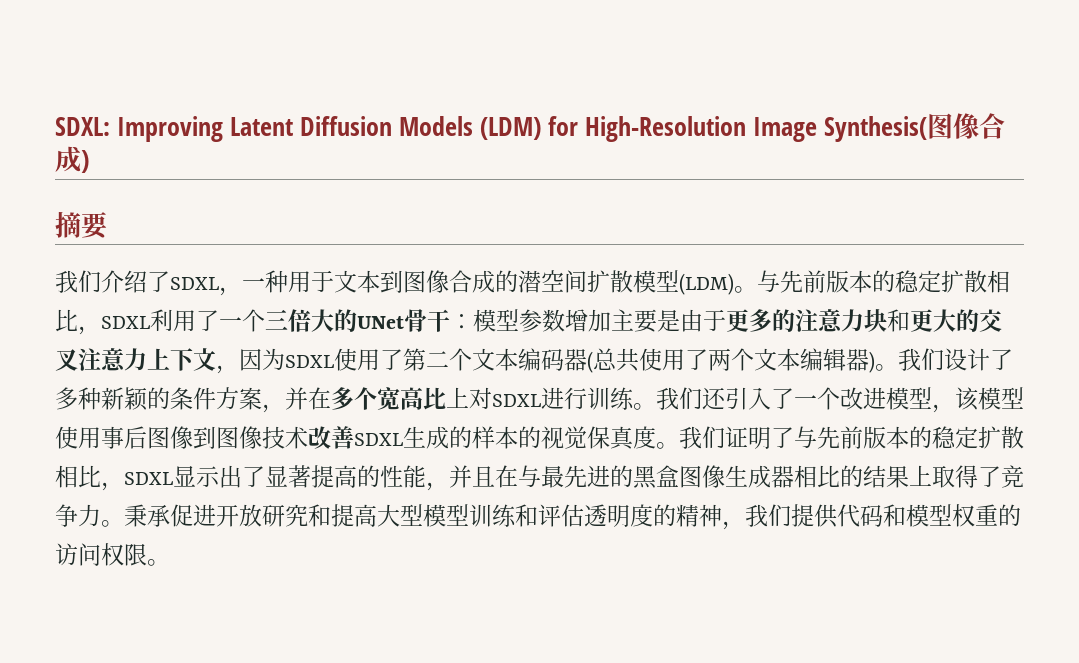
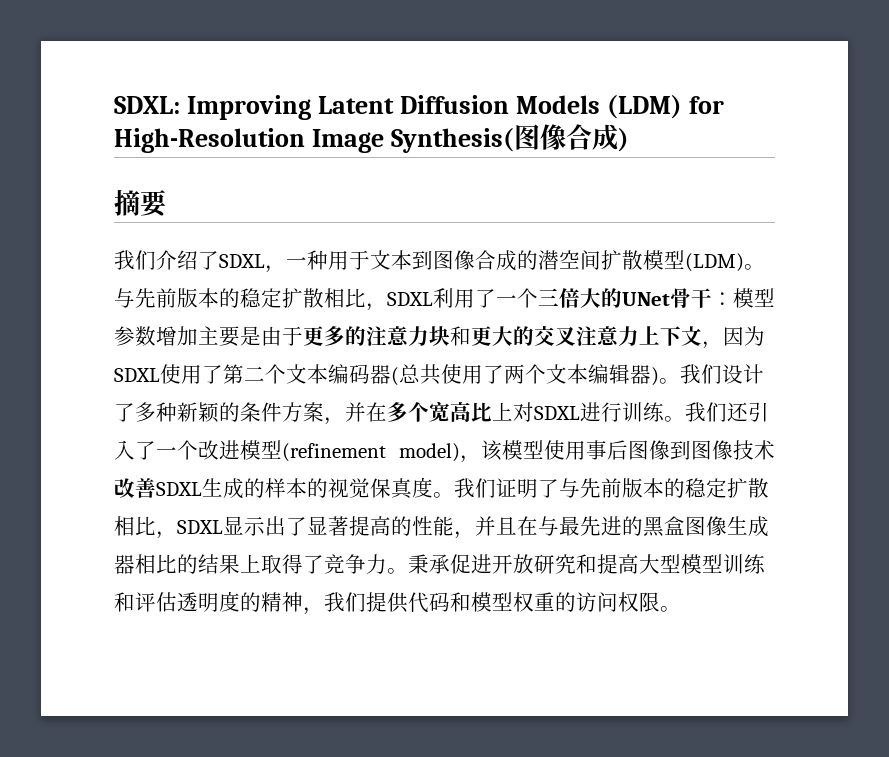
- 我们还引入了一个改进模型，该模型使用事后图像到图像技术改善SDXL生成的样本的视觉保真度。
+ 我们还引入了一个改进模型(refinement model)，该模型使用事后图像到图像技术改善SDXL生成的样本的视觉保真度。

